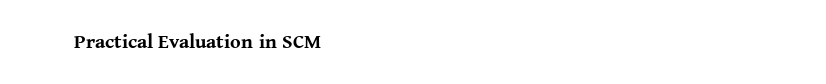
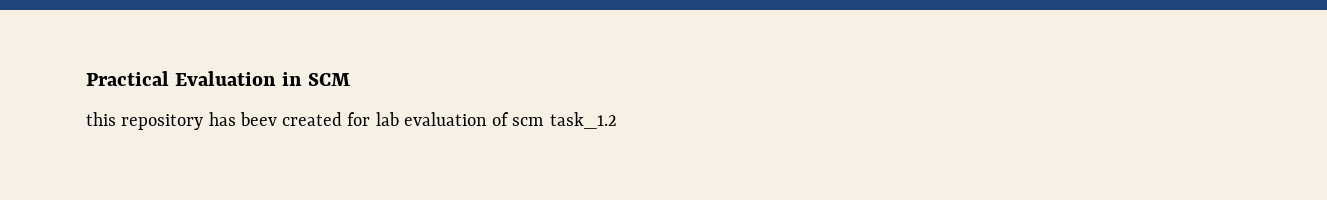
+ this repository has beev created for lab evaluation of scm task_1.2

